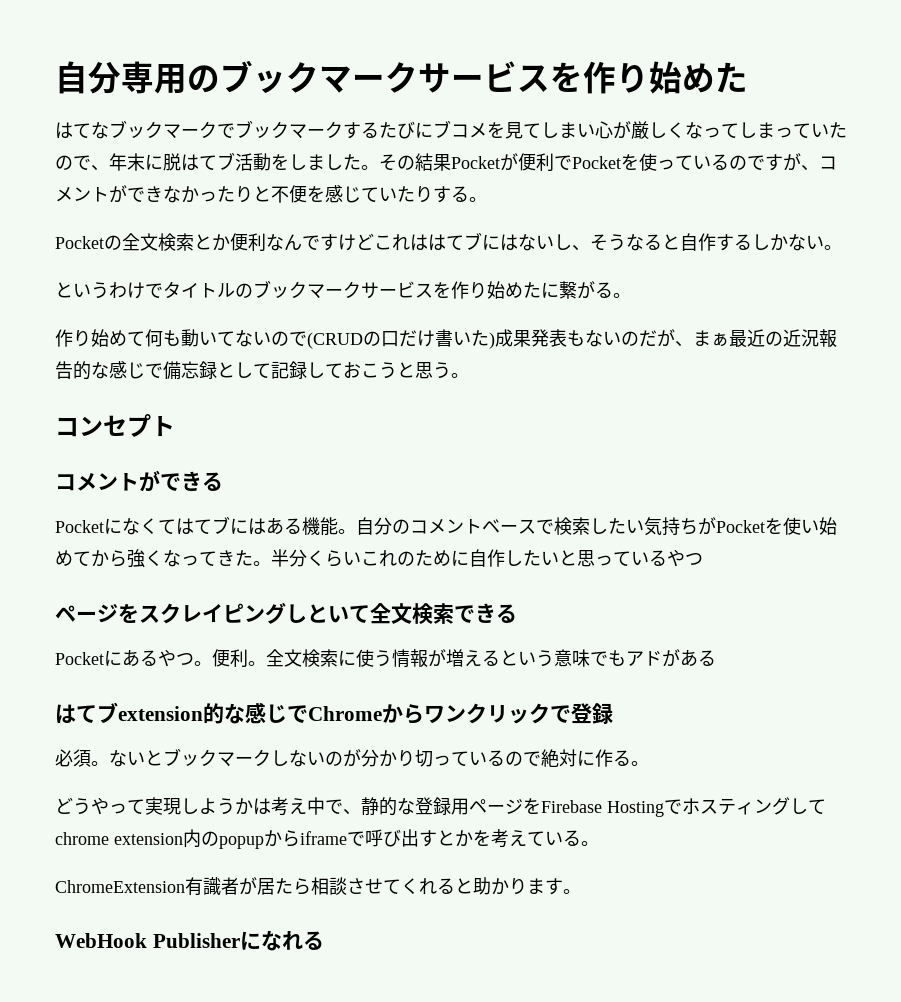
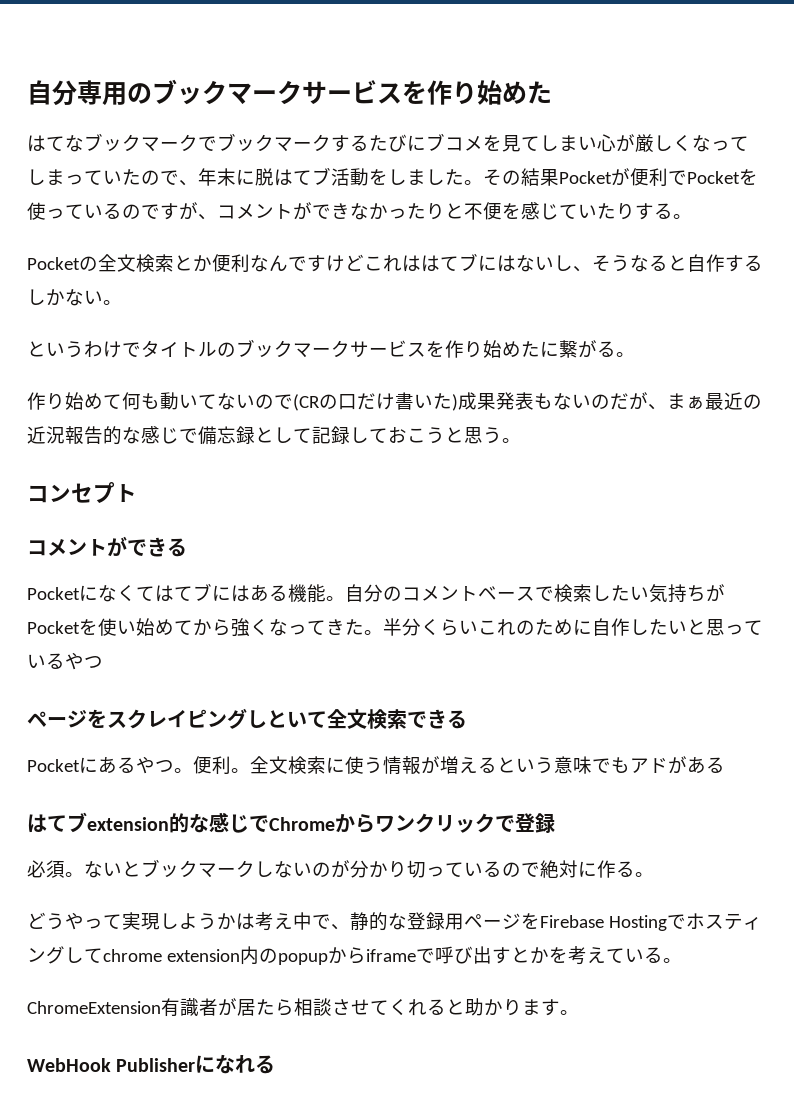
- 作り始めて何も動いてないので(CRUDの口だけ書いた)成果発表もないのだが、まぁ最近の近況報告的な感じで備忘録として記録しておこうと思う。
+ 作り始めて何も動いてないので(CRの口だけ書いた)成果発表もないのだが、まぁ最近の近況報告的な感じで備忘録として記録しておこうと思う。

